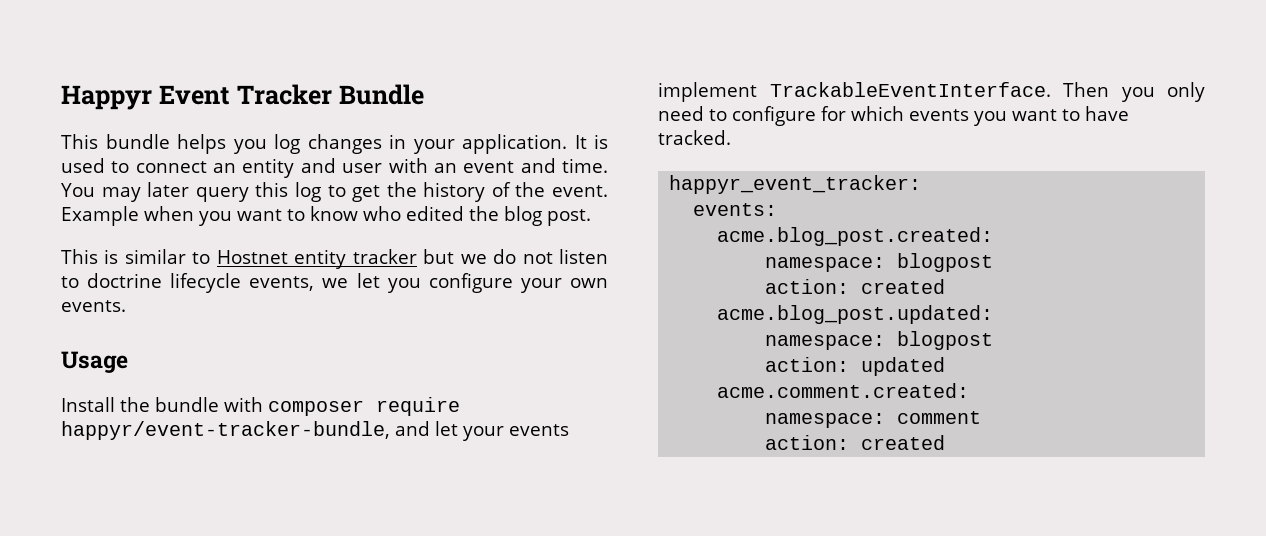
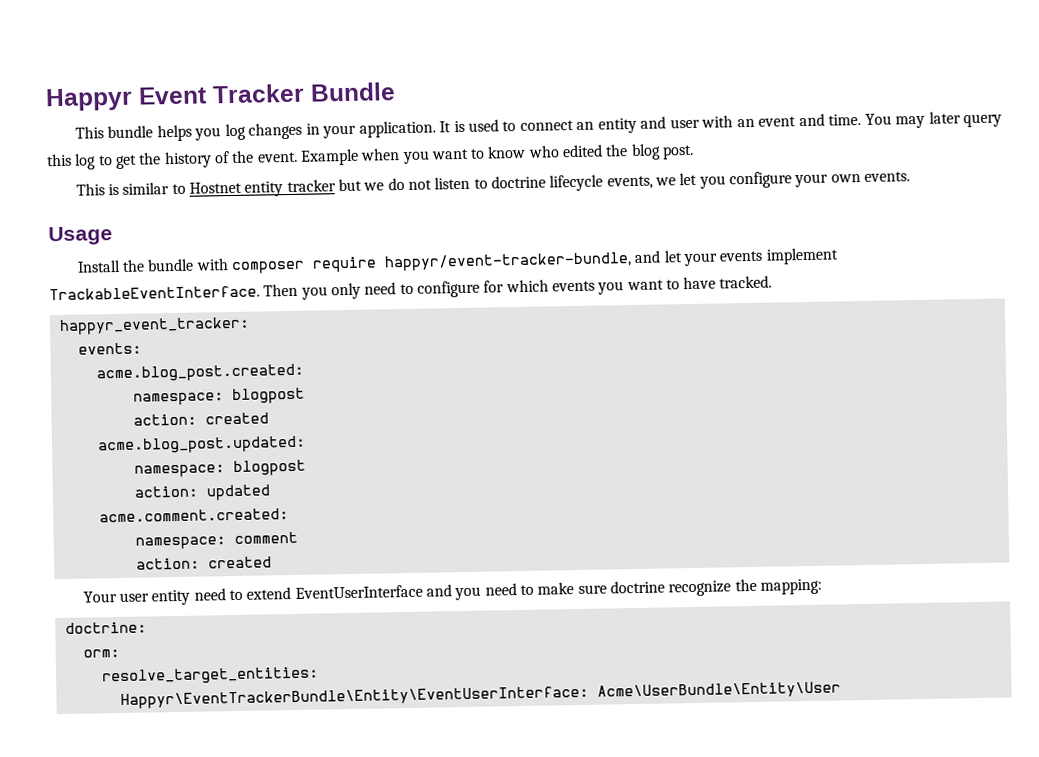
+ Your user entity need to extend EventUserInterface and you need to make sure doctrine recognize the mapping:
+ doctrine:
+ orm:
+ resolve_target_entities:
+ Happyr\EventTrackerBundle\Entity\EventUserInterface: Acme\UserBundle\Entity\User

